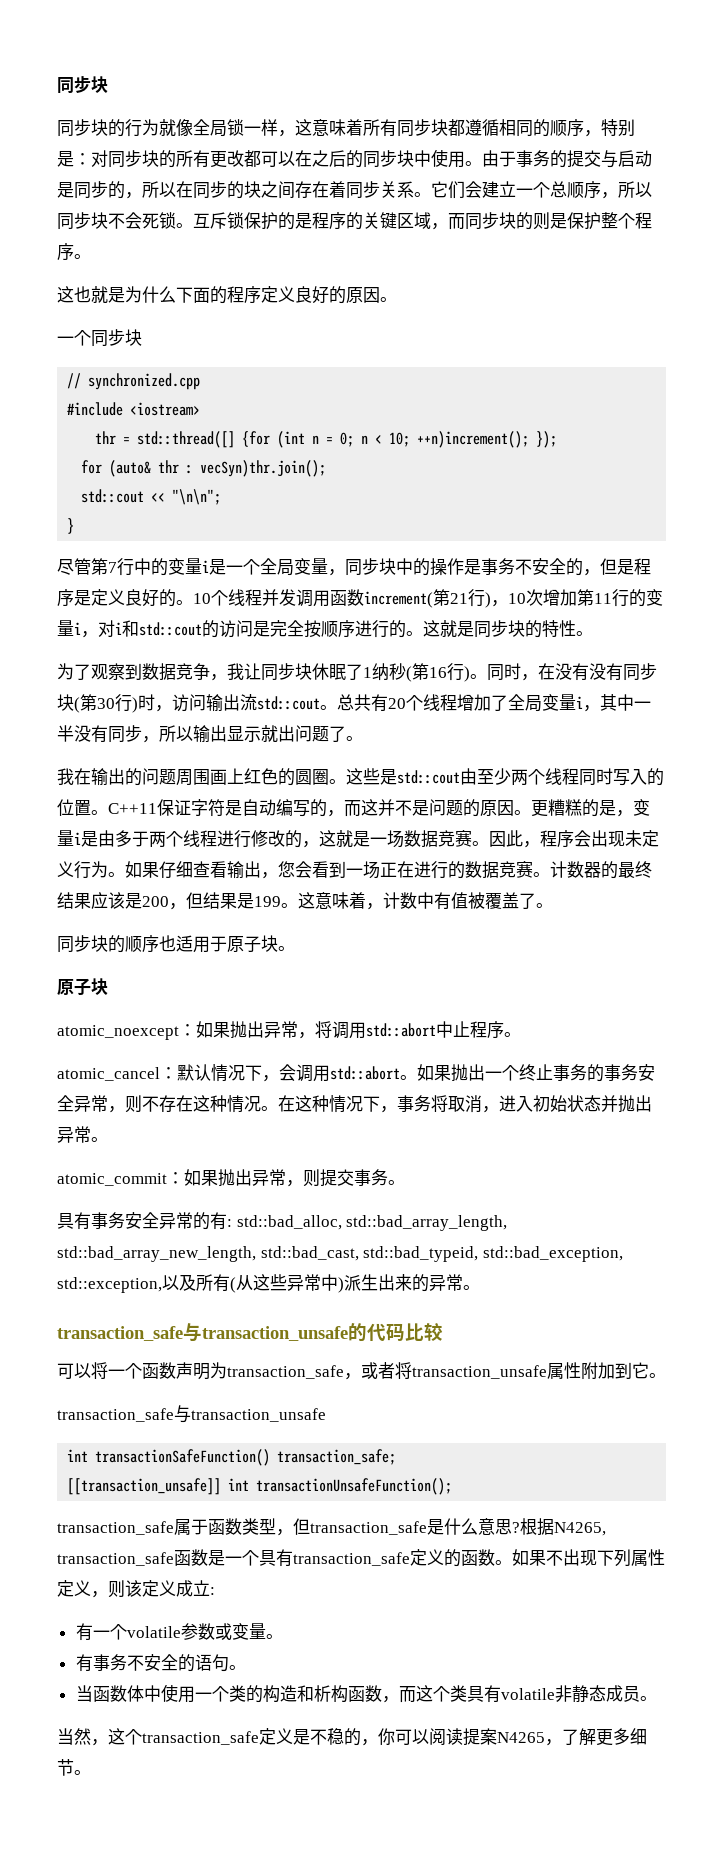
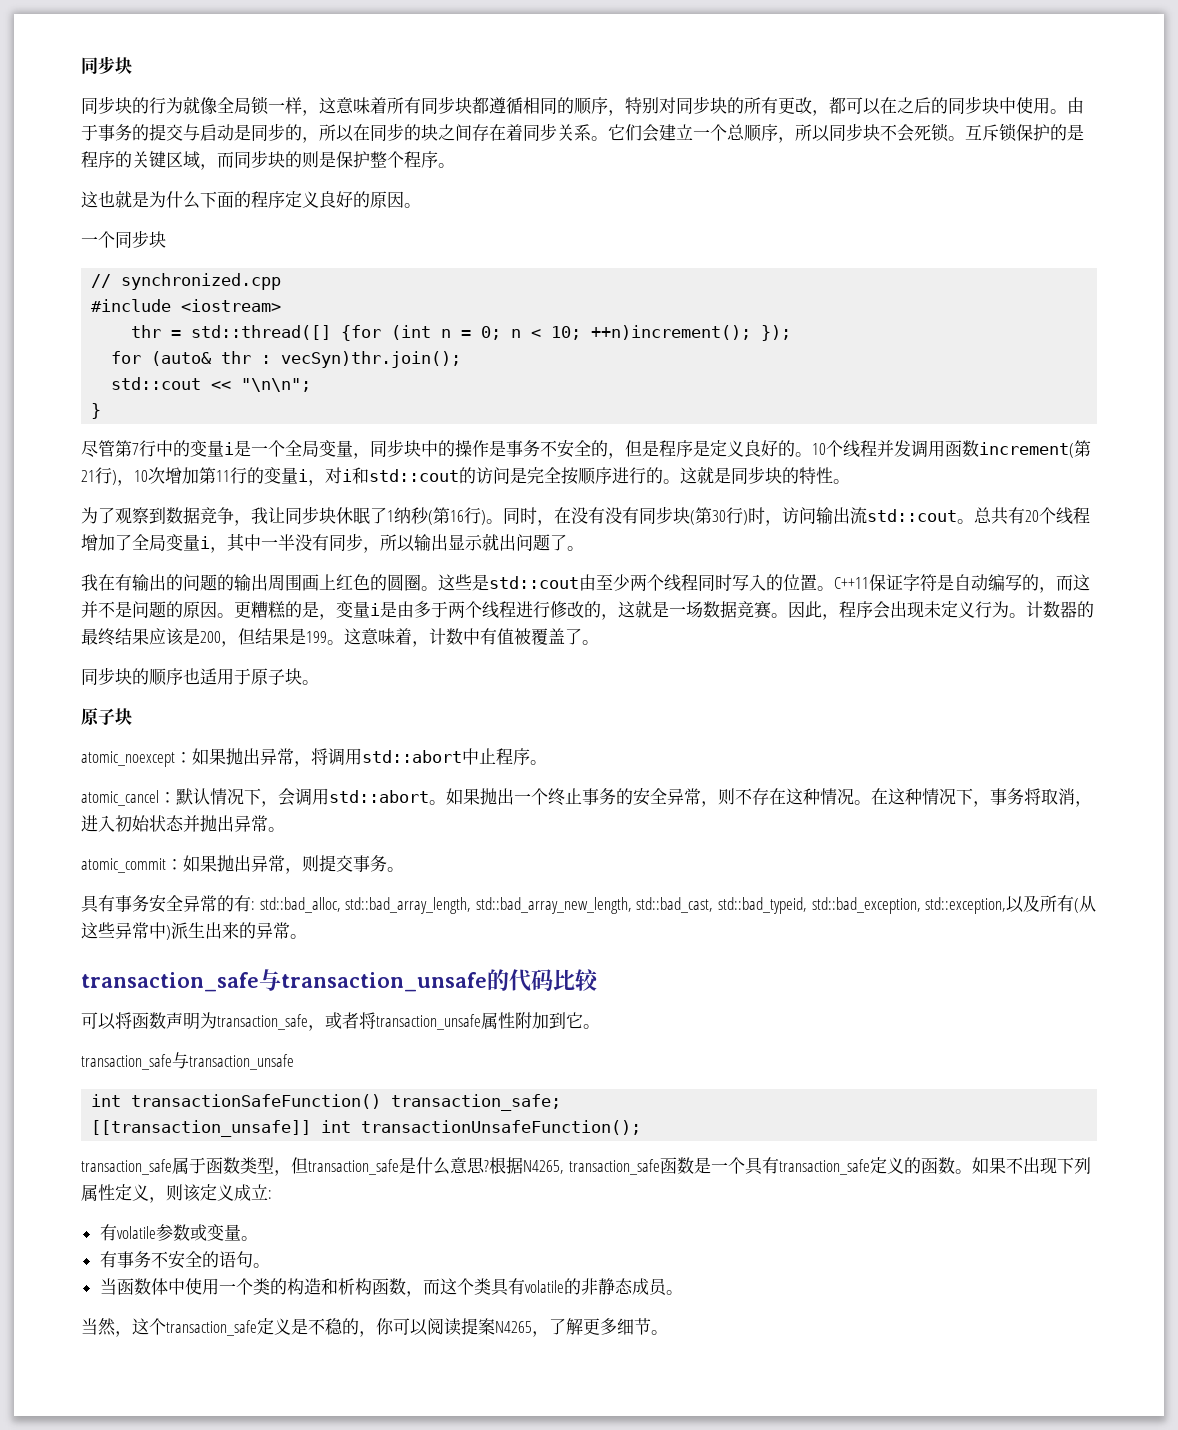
- 同步块的行为就像全局锁一样，这意味着所有同步块都遵循相同的顺序，特别是：对同步块的所有更改都可以在之后的同步块中使用。
+ 同步块的行为就像全局锁一样，这意味着所有同步块都遵循相同的顺序，特别对同步块的所有更改，都可以在之后的同步块中使用。
- 我在输出的问题周围画上红色的圆圈。
+ 我在有输出的问题的输出周围画上红色的圆圈。
- 如果仔细查看输出，您会看到一场正在进行的数据竞赛。
- 如果抛出一个终止事务的事务安全异常，则不存在这种情况。
+ 如果抛出一个终止事务的安全异常，则不存在这种情况。
- 可以将一个函数声明为transaction_safe，或者将transaction_unsafe属性附加到它。
+ 可以将函数声明为transaction_safe，或者将transaction_unsafe属性附加到它。
- 有一个volatile参数或变量。
+ 有volatile参数或变量。
- 当函数体中使用一个类的构造和析构函数，而这个类具有volatile非静态成员。
+ 当函数体中使用一个类的构造和析构函数，而这个类具有volatile的非静态成员。

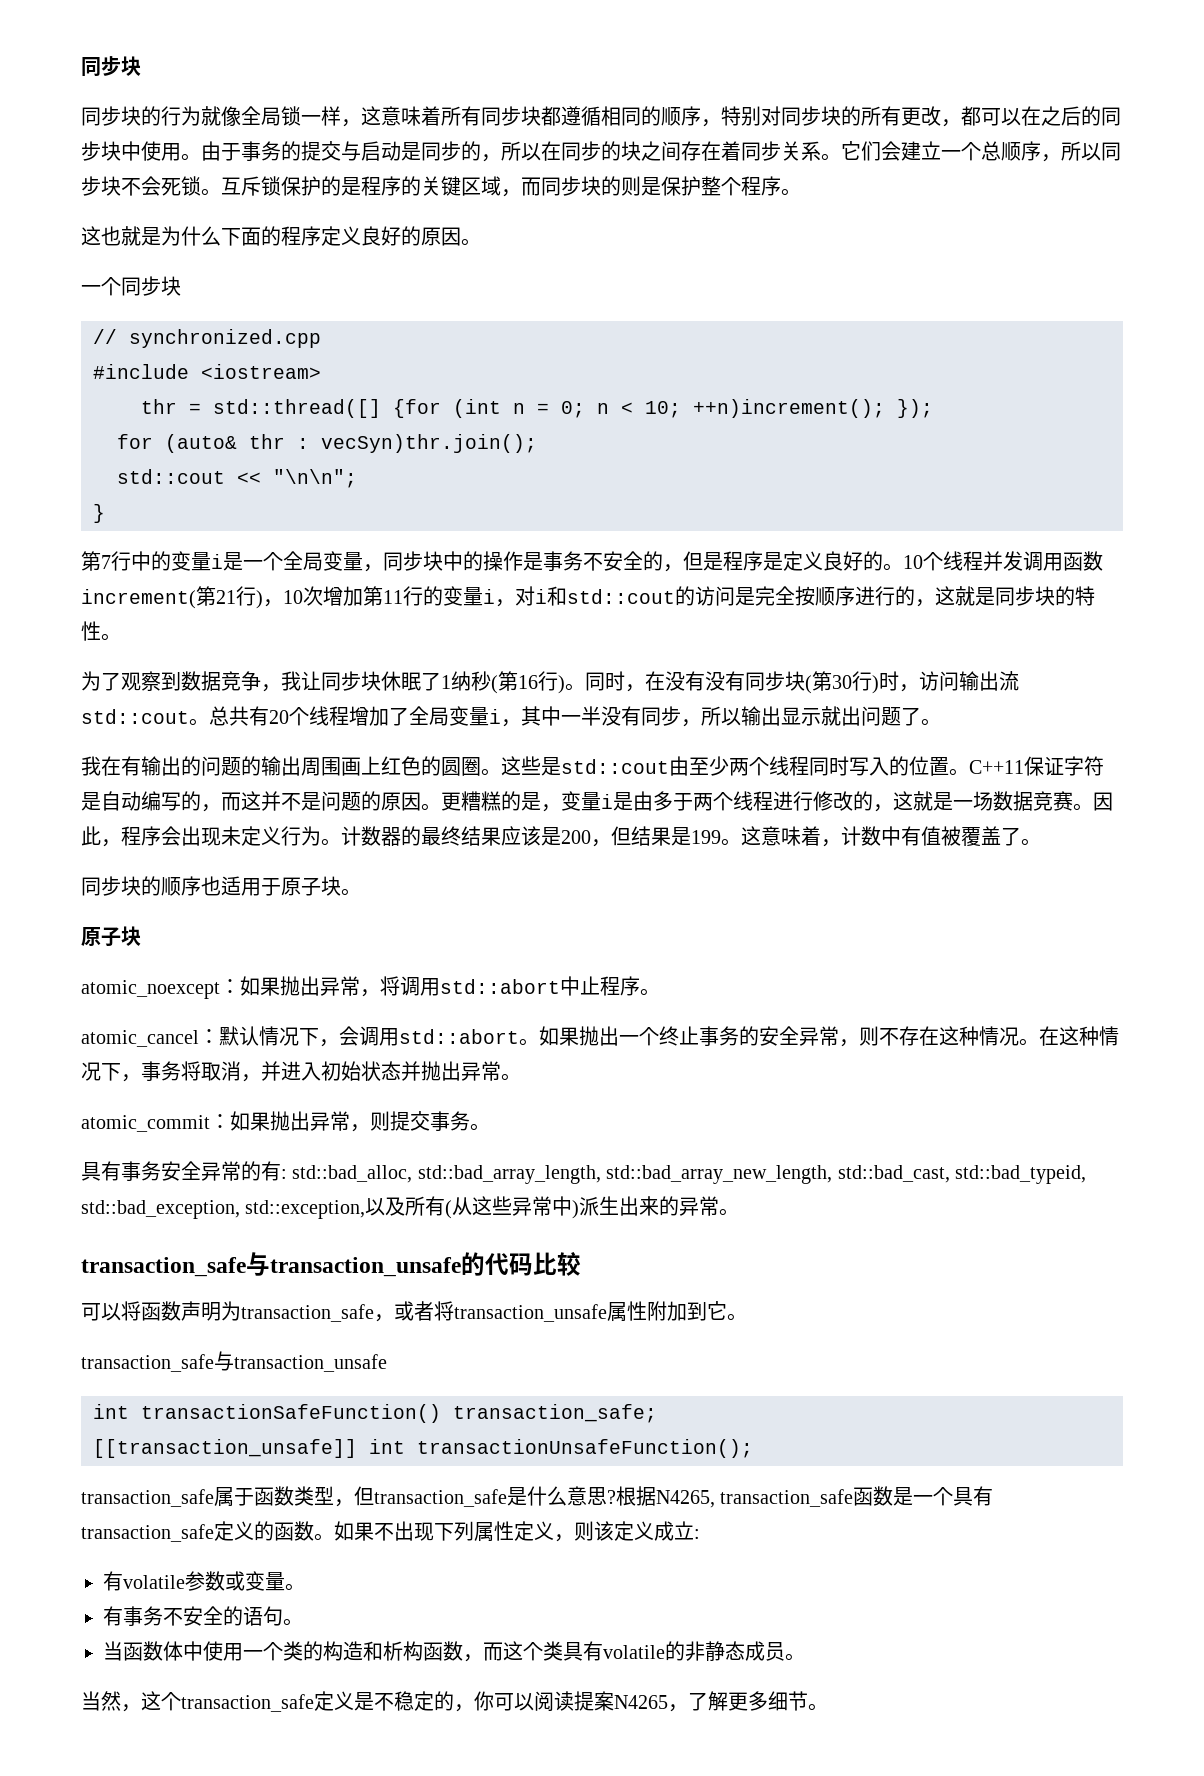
- 尽管第7行中的变量i是一个全局变量，同步块中的操作是事务不安全的，但是程序是定义良好的。
+ 第7行中的变量i是一个全局变量，同步块中的操作是事务不安全的，但是程序是定义良好的。
- 10个线程并发调用函数increment(第21行)，10次增加第11行的变量i，对i和std::cout的访问是完全按顺序进行的。这就是同步块的特性。
+ 10个线程并发调用函数increment(第21行)，10次增加第11行的变量i，对i和std::cout的访问是完全按顺序进行的，这就是同步块的特性。
- 在这种情况下，事务将取消，进入初始状态并抛出异常。
+ 在这种情况下，事务将取消，并进入初始状态并抛出异常。
- 当然，这个transaction_safe定义是不稳的，你可以阅读提案N4265，了解更多细节。
+ 当然，这个transaction_safe定义是不稳定的，你可以阅读提案N4265，了解更多细节。

